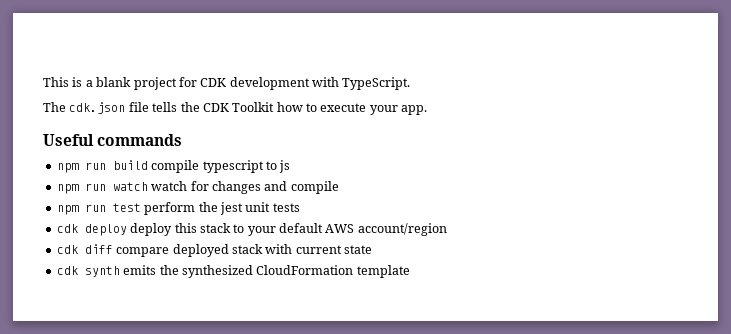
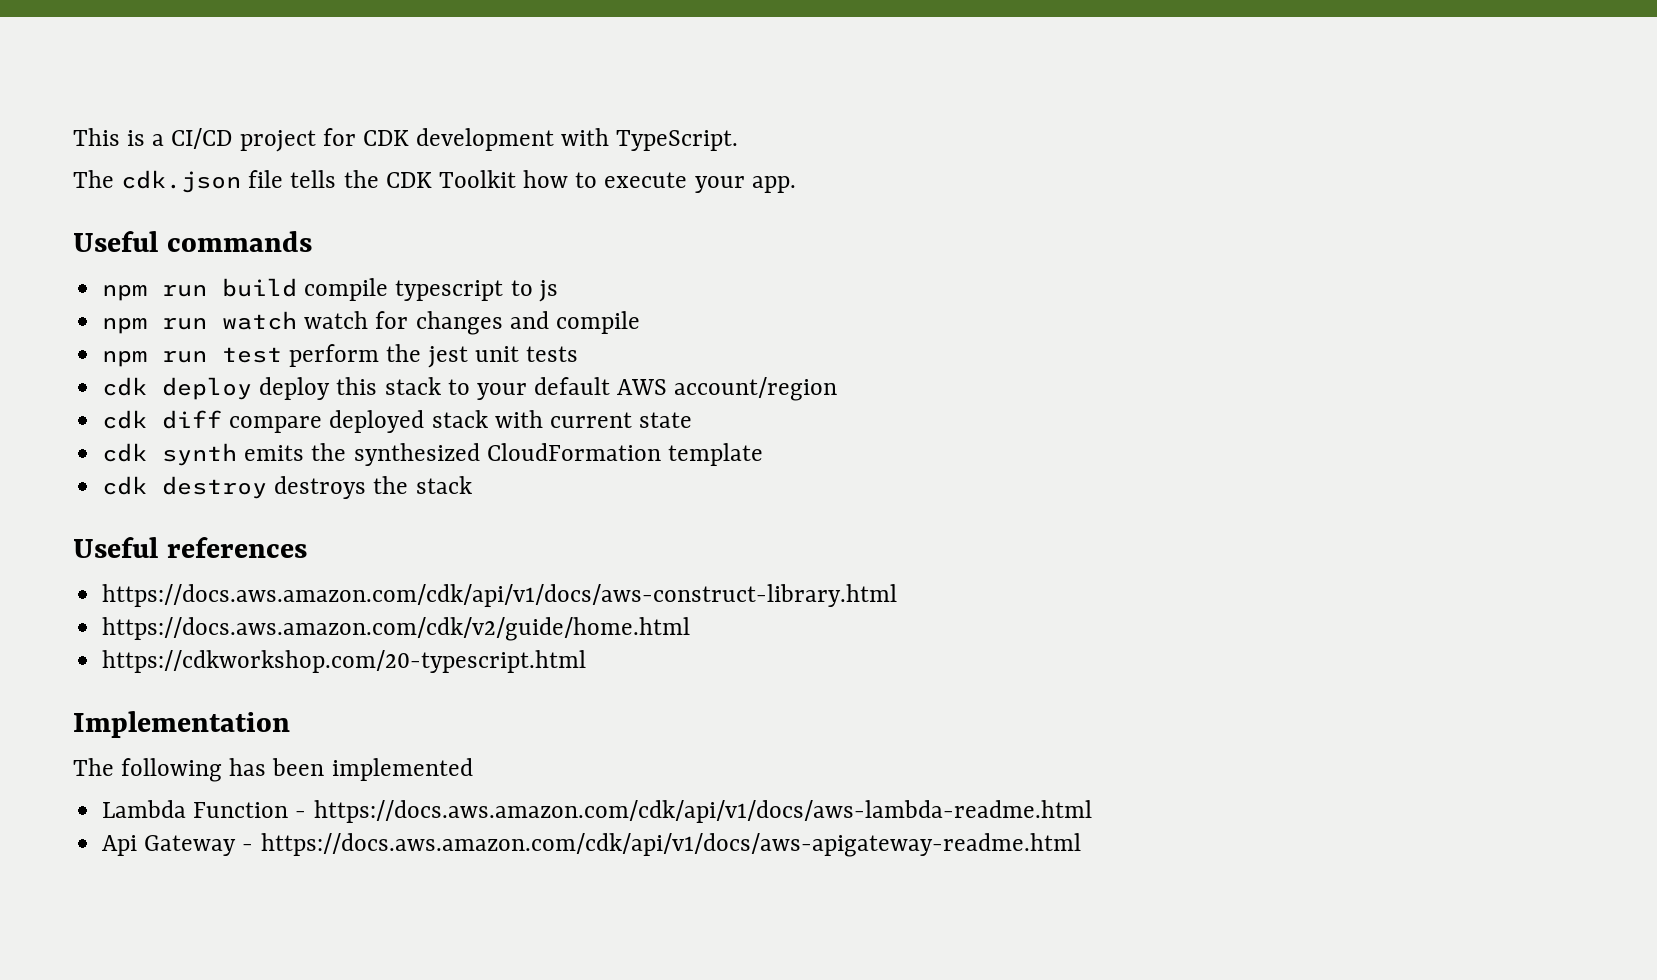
- This is a blank project for CDK development with TypeScript.
+ This is a CI/CD project for CDK development with TypeScript.
+ cdk destroy destroys the stack
+ Useful references
+ https://docs.aws.amazon.com/cdk/api/v1/docs/aws-construct-library.html
+ https://docs.aws.amazon.com/cdk/v2/guide/home.html
+ https://cdkworkshop.com/20-typescript.html
+ Implementation
+ The following has been implemented
+ Lambda Function - https://docs.aws.amazon.com/cdk/api/v1/docs/aws-lambda-readme.html
+ Api Gateway - https://docs.aws.amazon.com/cdk/api/v1/docs/aws-apigateway-readme.html

